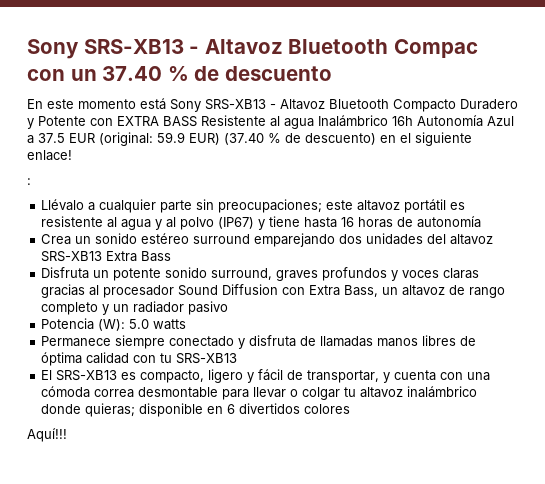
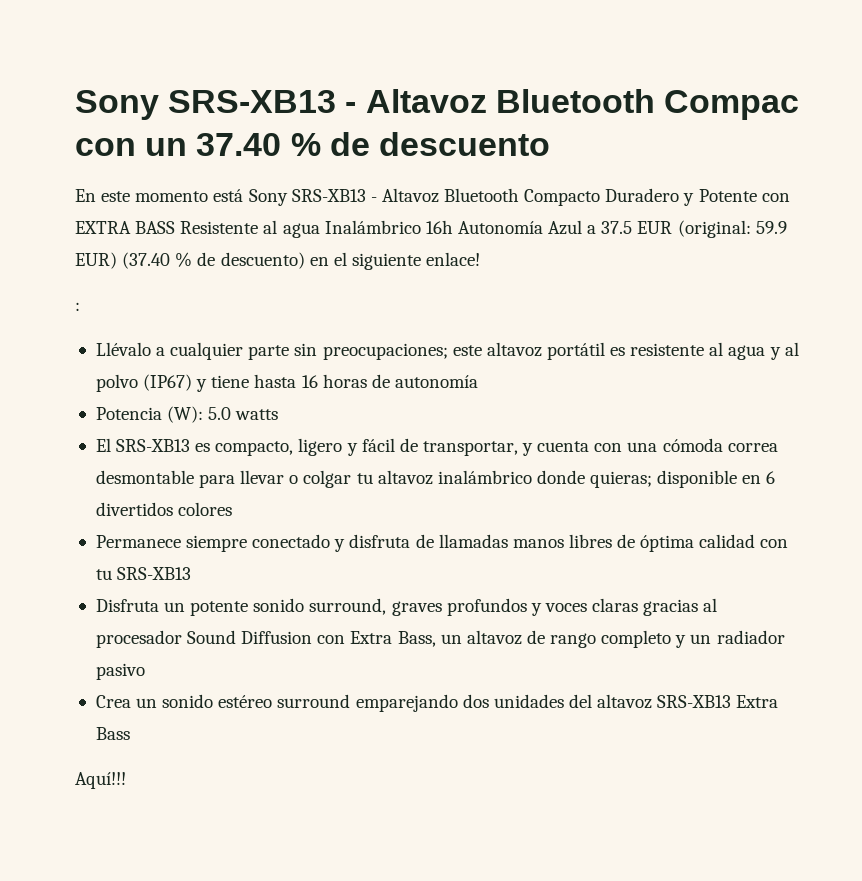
- Crea un sonido estéreo surround emparejando dos unidades del altavoz SRS-XB13 Extra Bass
- Disfruta un potente sonido surround, graves profundos y voces claras gracias al procesador Sound Diffusion con Extra Bass, un altavoz de rango completo y un radiador pasivo
  Potencia (W): 5.0 watts
- Permanece siempre conectado y disfruta de llamadas manos libres de óptima calidad con tu SRS-XB13
+ Permanece siempre conectado y disfruta de llamadas manos libres de óptima calidad con tu SRS-XB13
+ Disfruta un potente sonido surround, graves profundos y voces claras gracias al procesador Sound Diffusion con Extra Bass, un altavoz de rango completo y un radiador pasivo
+ Crea un sonido estéreo surround emparejando dos unidades del altavoz SRS-XB13 Extra Bass

